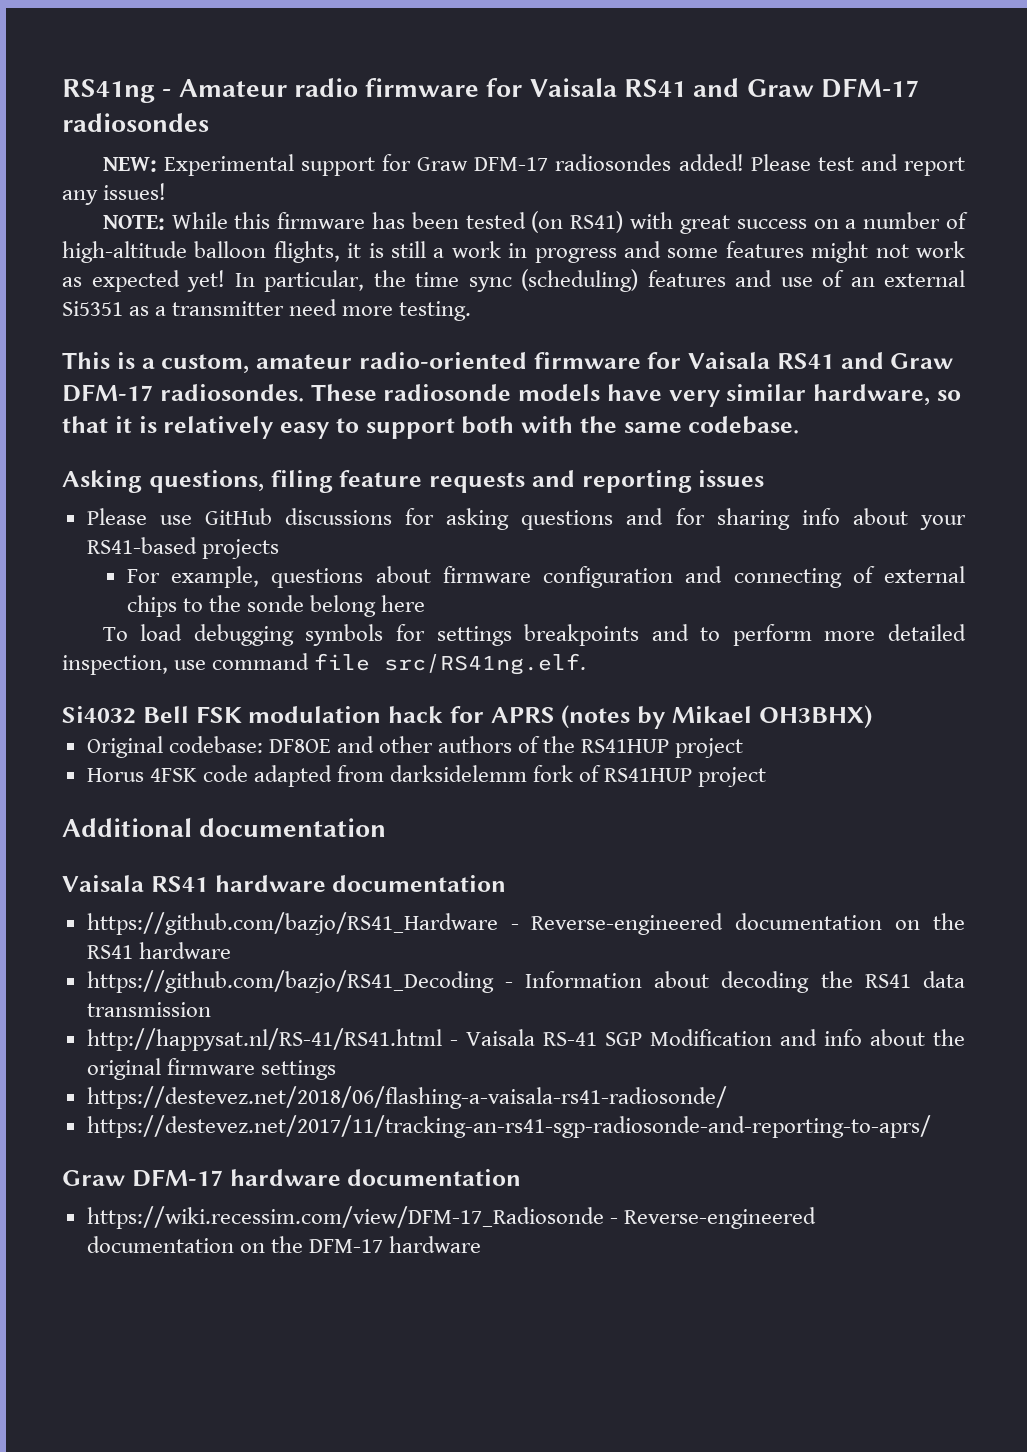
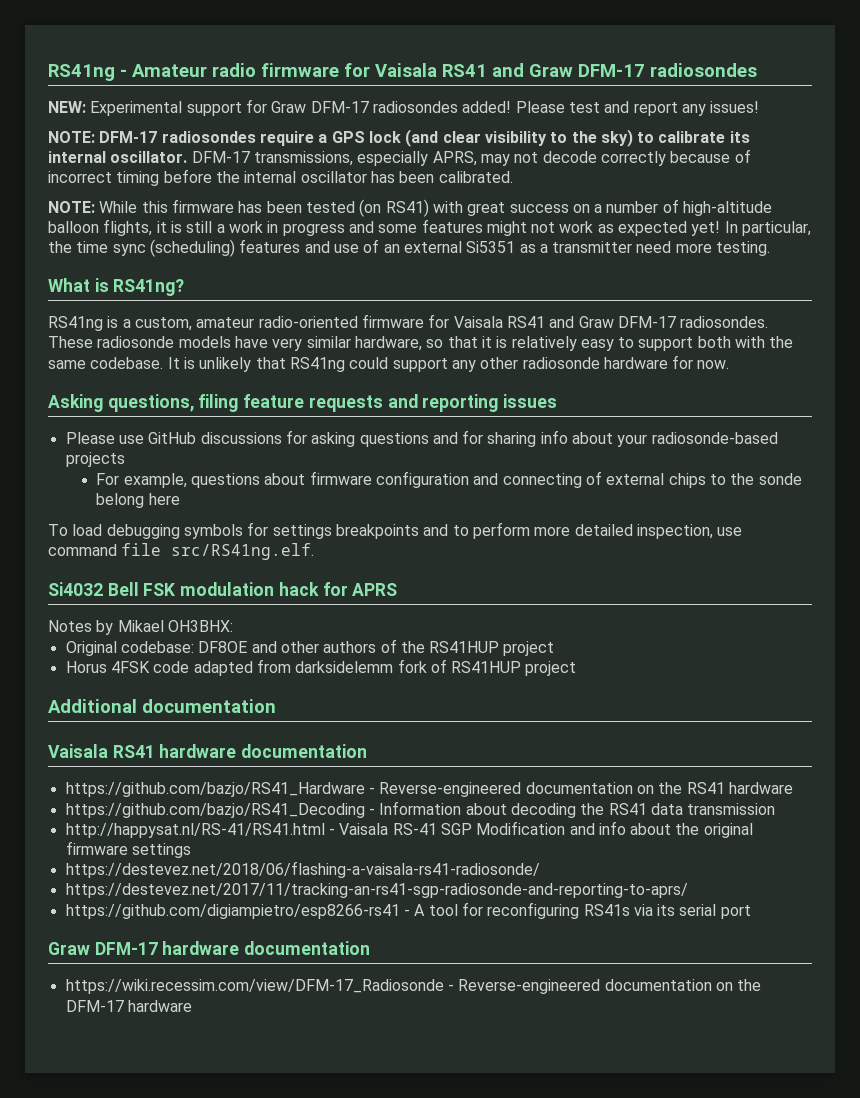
+ NOTE: DFM-17 radiosondes require a GPS lock (and clear visibility to the sky) to calibrate its internal oscillator. DFM-17 transmissions, especially APRS, may not decode correctly because of incorrect timing before the internal oscillator has been calibrated.
- This is a custom, amateur radio-oriented firmware for Vaisala RS41 and Graw DFM-17 radiosondes.
+ What is RS41ng?
+ RS41ng is a custom, amateur radio-oriented firmware for Vaisala RS41 and Graw DFM-17 radiosondes.
+ It is unlikely that RS41ng could support any other radiosonde hardware for now.
- Please use GitHub discussions for asking questions and for sharing info about your RS41-based projects
+ Please use GitHub discussions for asking questions and for sharing info about your radiosonde-based projects
- Si4032 Bell FSK modulation hack for APRS (notes by Mikael OH3BHX)
+ Si4032 Bell FSK modulation hack for APRS
+ Notes by Mikael OH3BHX:
+ https://github.com/digiampietro/esp8266-rs41 - A tool for reconfiguring RS41s via its serial port

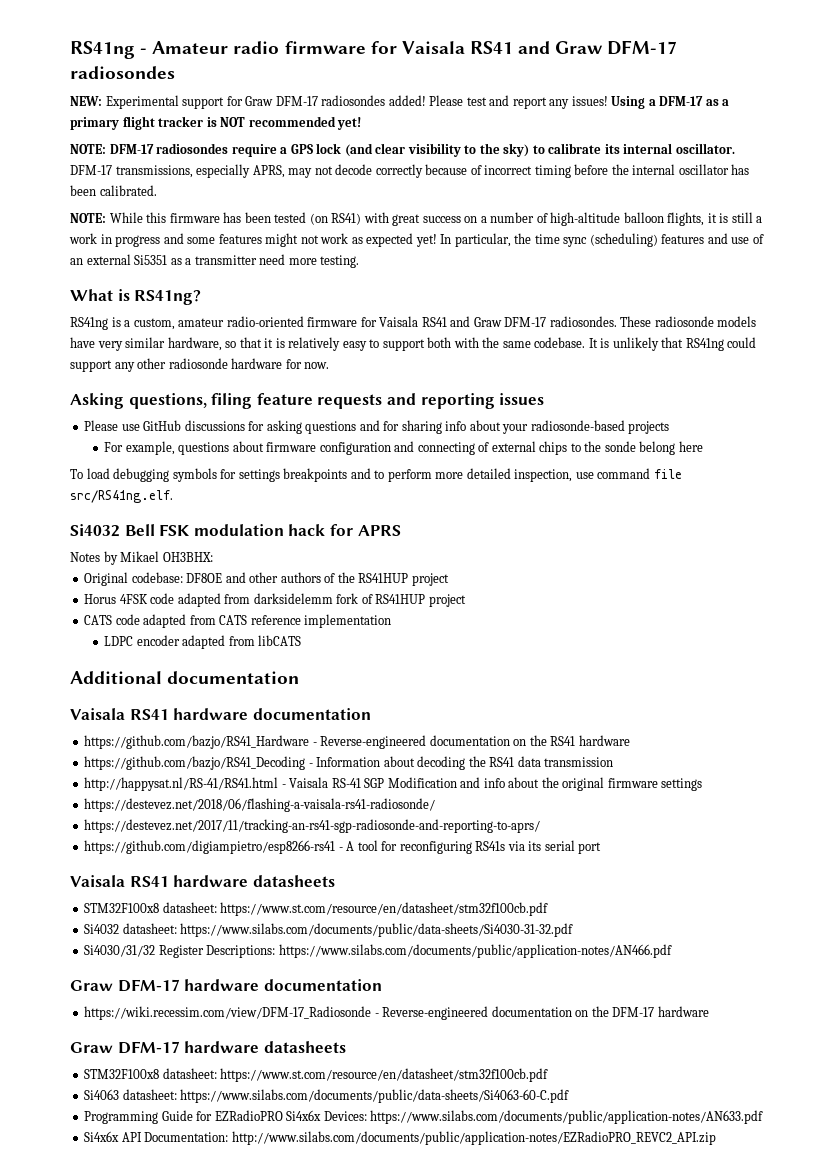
+ Using a DFM-17 as a primary flight tracker is NOT recommended yet!
+ CATS code adapted from CATS reference implementation
+ LDPC encoder adapted from libCATS
+ Vaisala RS41 hardware datasheets
+ STM32F100x8 datasheet: https://www.st.com/resource/en/datasheet/stm32f100cb.pdf
+ Si4032 datasheet: https://www.silabs.com/documents/public/data-sheets/Si4030-31-32.pdf
+ Si4030/31/32 Register Descriptions: https://www.silabs.com/documents/public/application-notes/AN466.pdf
+ Graw DFM-17 hardware datasheets
+ STM32F100x8 datasheet: https://www.st.com/resource/en/datasheet/stm32f100cb.pdf
+ Si4063 datasheet: https://www.silabs.com/documents/public/data-sheets/Si4063-60-C.pdf
+ Programming Guide for EZRadioPRO Si4x6x Devices: https://www.silabs.com/documents/public/application-notes/AN633.pdf
+ Si4x6x API Documentation: http://www.silabs.com/documents/public/application-notes/EZRadioPRO_REVC2_API.zip

